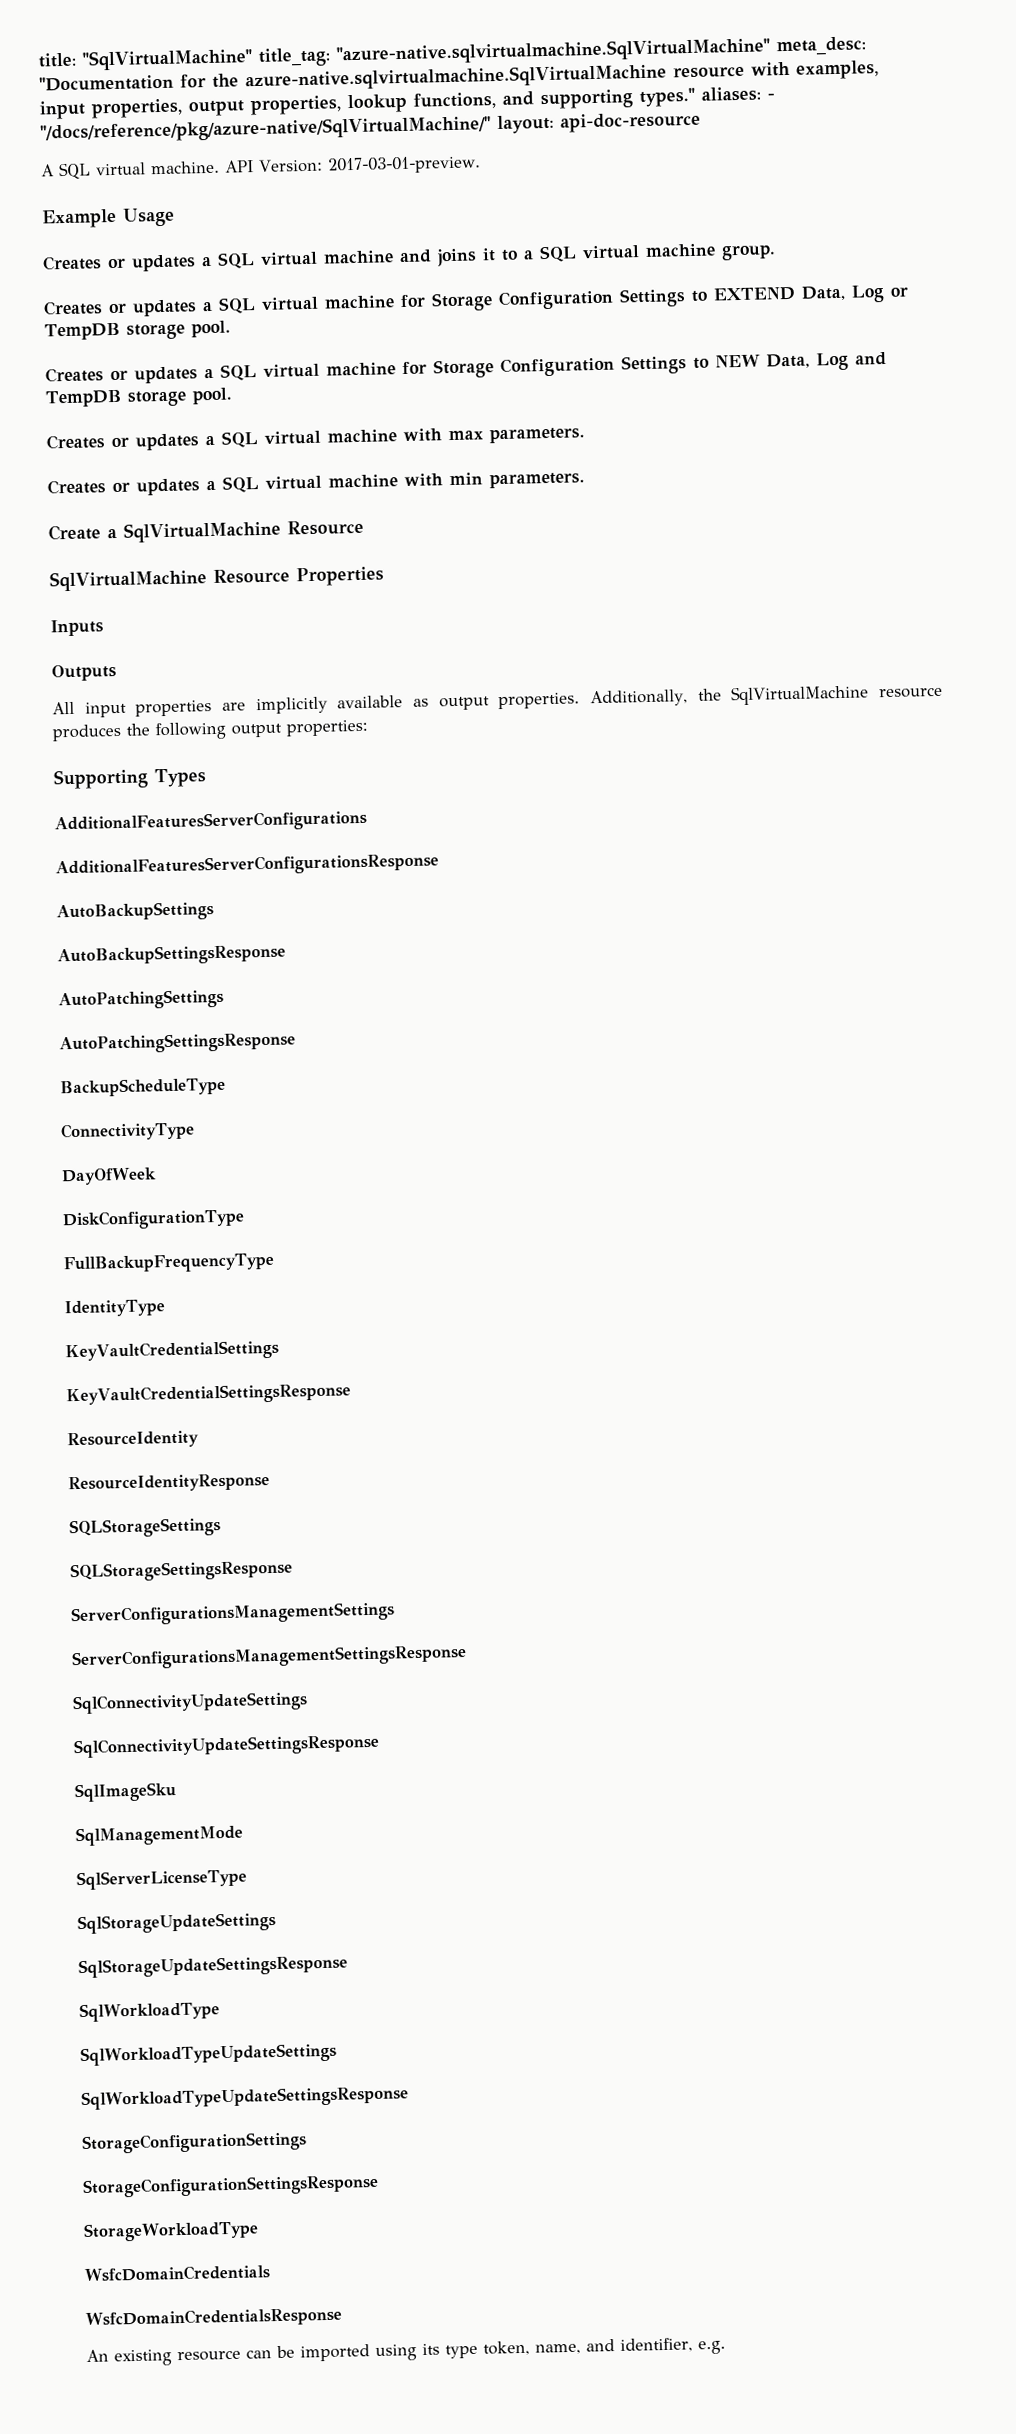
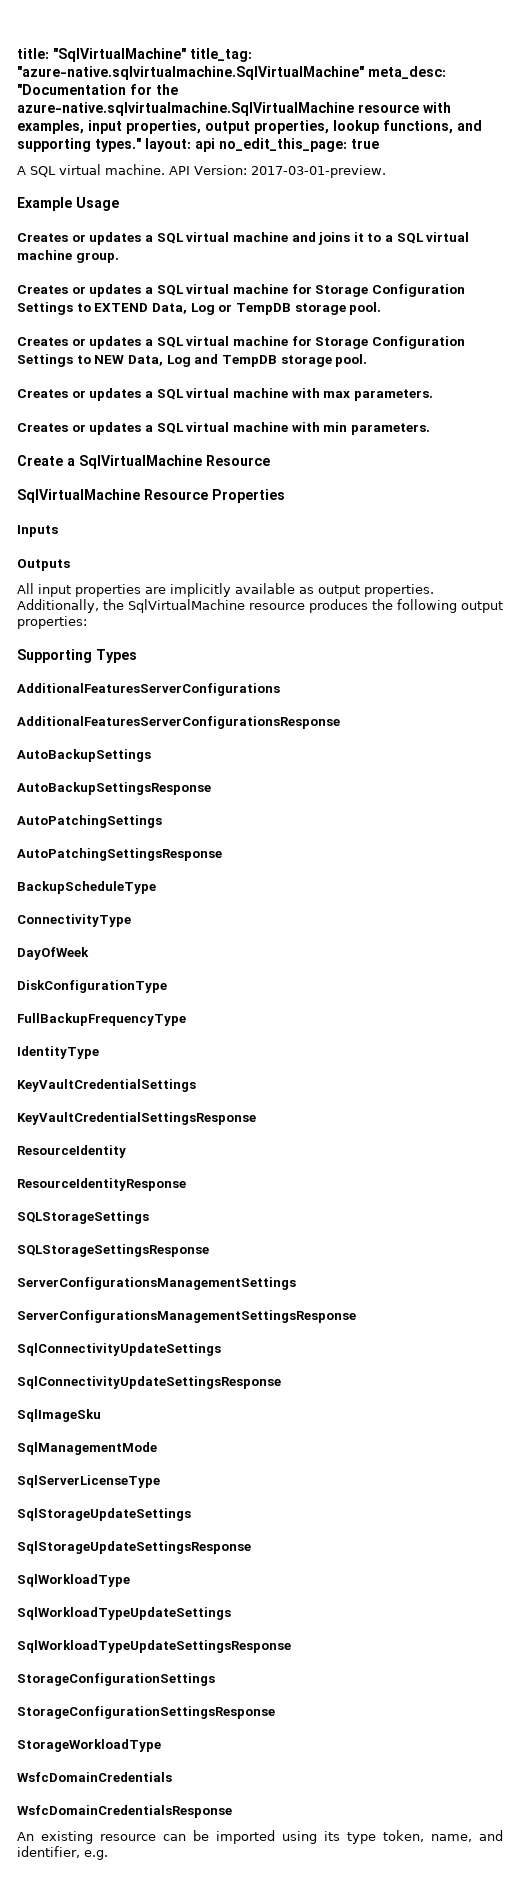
- title: "SqlVirtualMachine" title_tag: "azure-native.sqlvirtualmachine.SqlVirtualMachine" meta_desc: "Documentation for the azure-native.sqlvirtualmachine.SqlVirtualMachine resource with examples, input properties, output properties, lookup functions, and supporting types." aliases: - "/docs/reference/pkg/azure-native/SqlVirtualMachine/" layout: api-doc-resource
+ title: "SqlVirtualMachine" title_tag: "azure-native.sqlvirtualmachine.SqlVirtualMachine" meta_desc: "Documentation for the azure-native.sqlvirtualmachine.SqlVirtualMachine resource with examples, input properties, output properties, lookup functions, and supporting types." layout: api no_edit_this_page: true

